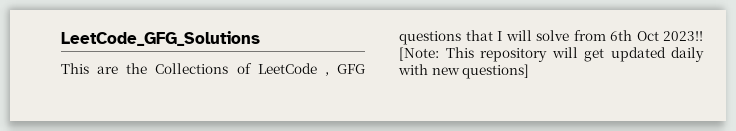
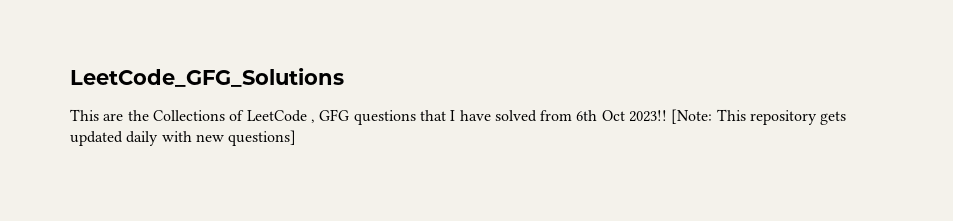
- This are the Collections of LeetCode , GFG questions that I will solve from 6th Oct 2023!!
+ This are the Collections of LeetCode , GFG questions that I have solved from 6th Oct 2023!!
- [Note: This repository will get updated daily with new questions]
+ [Note: This repository gets updated daily with new questions]

